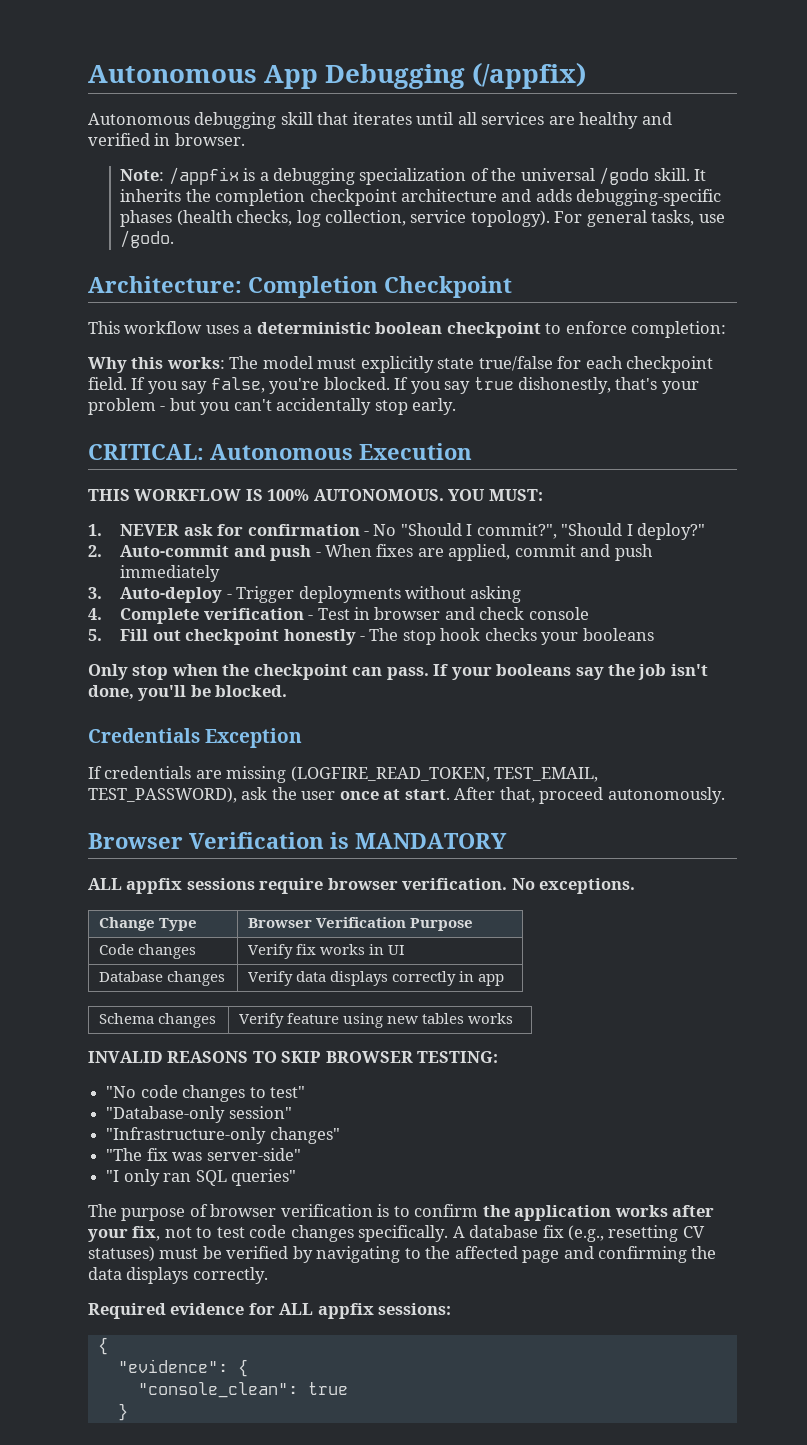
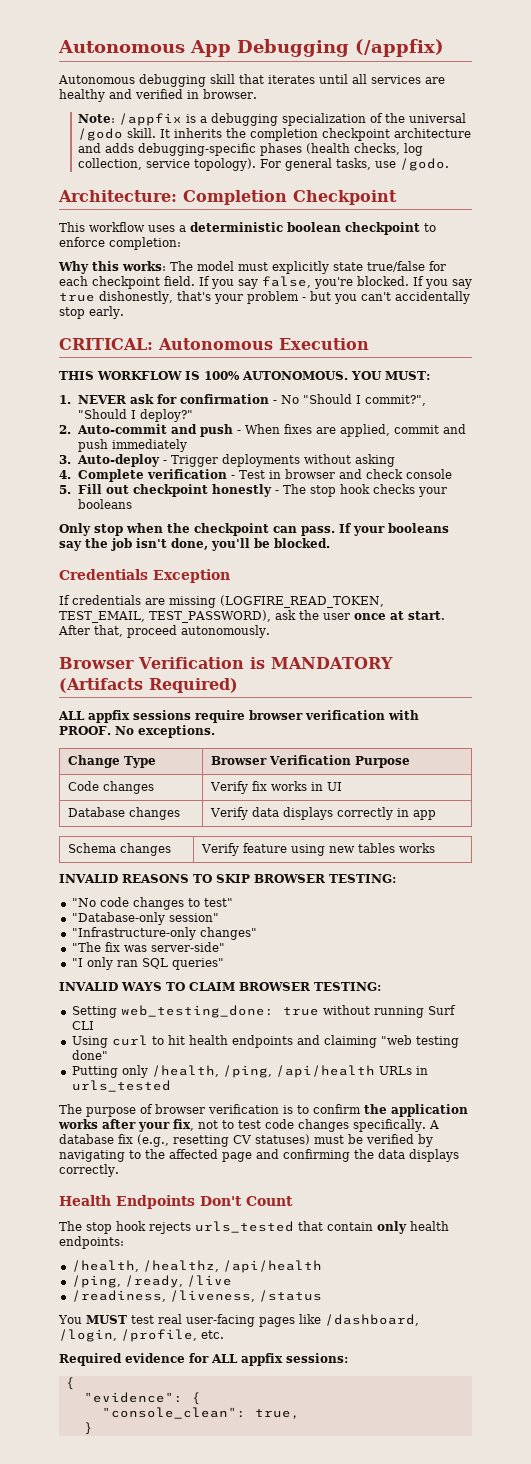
- Browser Verification is MANDATORY
+ Browser Verification is MANDATORY (Artifacts Required)
- ALL appfix sessions require browser verification.
+ ALL appfix sessions require browser verification with PROOF.
+ INVALID WAYS TO CLAIM BROWSER TESTING:
+ Setting web_testing_done: true without running Surf CLI
+ Using curl to hit health endpoints and claiming "web testing done"
+ Putting only /health, /ping, /api/health URLs in urls_tested
+ Health Endpoints Don't Count
+ The stop hook rejects urls_tested that contain only health endpoints:
+ /health, /healthz, /api/health
+ /ping, /ready, /live
+ /readiness, /liveness, /status
+ You MUST test real user-facing pages like /dashboard, /login, /profile, etc.
- "console_clean": true
+ "console_clean": true,

